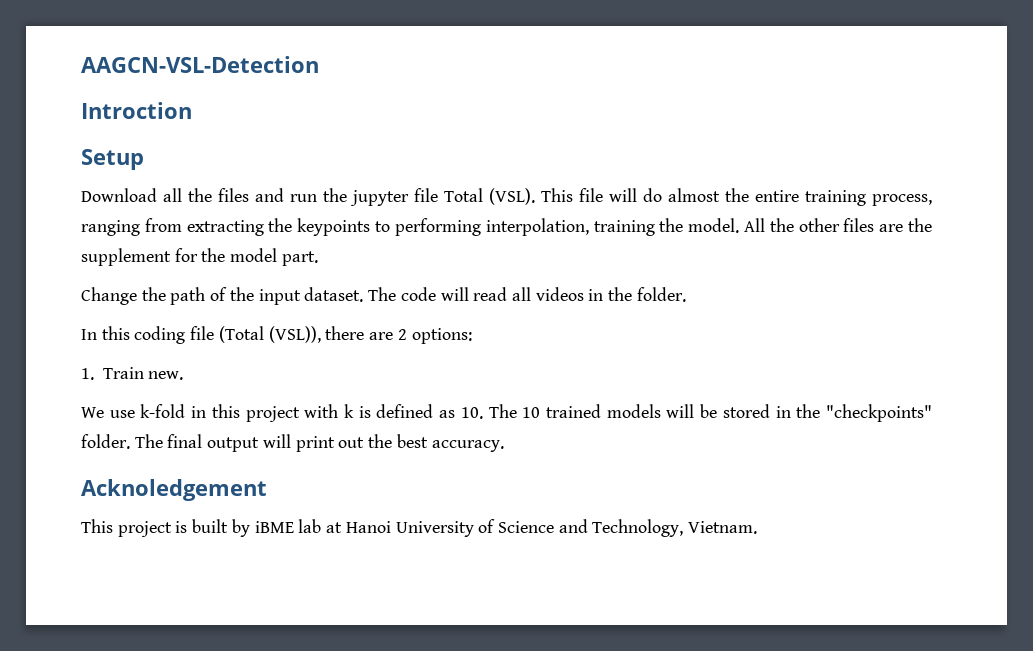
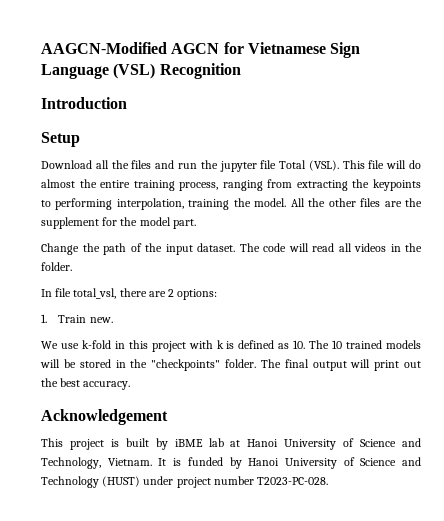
- AAGCN-VSL-Detection
- Introction
+ AAGCN-Modified AGCN for Vietnamese Sign Language (VSL) Recognition
+ Introduction
- In this coding file (Total (VSL)), there are 2 options:
+ In file total_vsl, there are 2 options:
- Acknoledgement
+ Acknowledgement
+ It is funded by Hanoi University of Science and Technology (HUST) under project number T2023-PC-028.

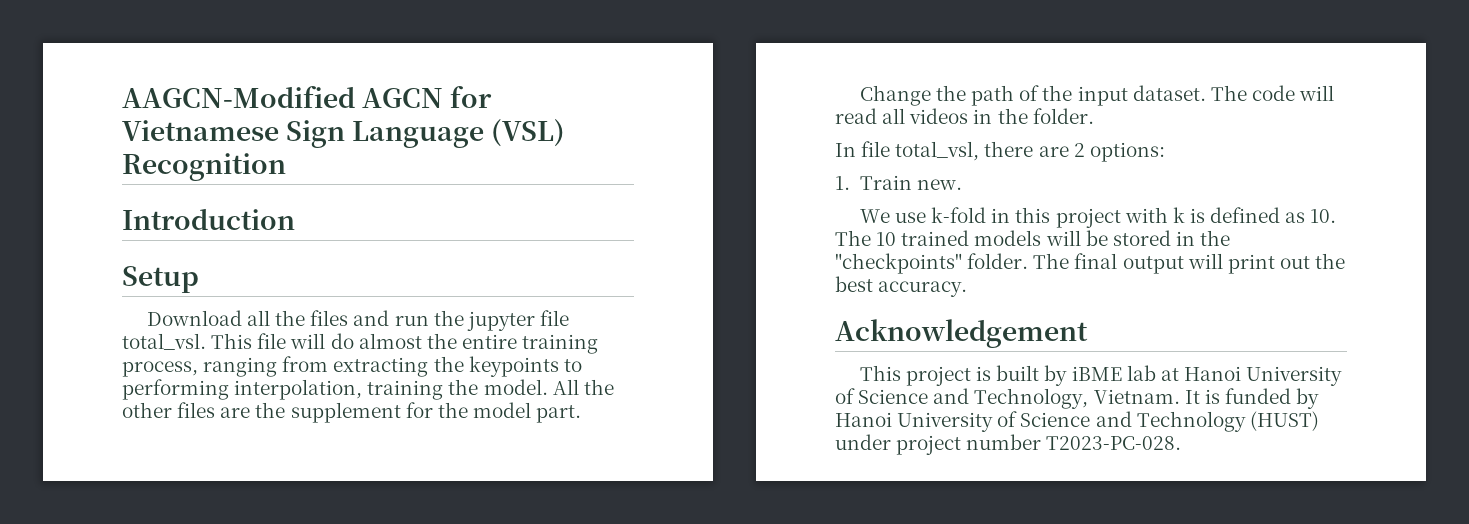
- Download all the files and run the jupyter file Total (VSL).
+ Download all the files and run the jupyter file total_vsl.

